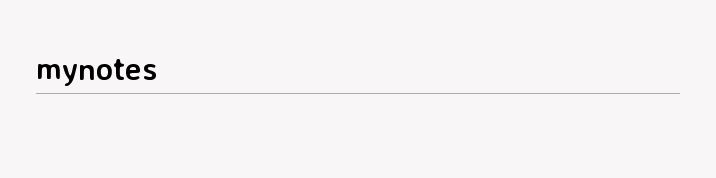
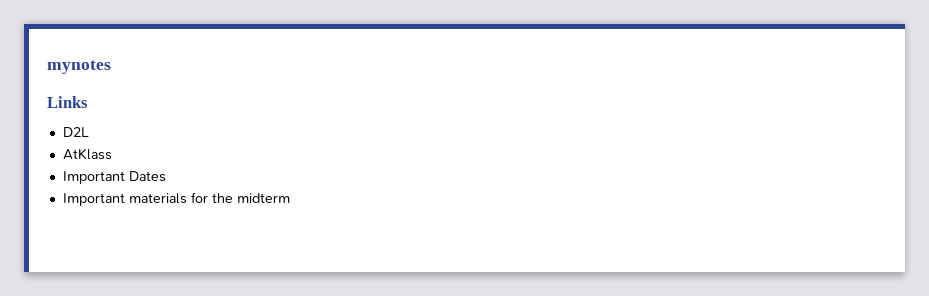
+ Links
+ D2L
+ AtKlass
+ Important Dates
+ Important materials for the midterm

